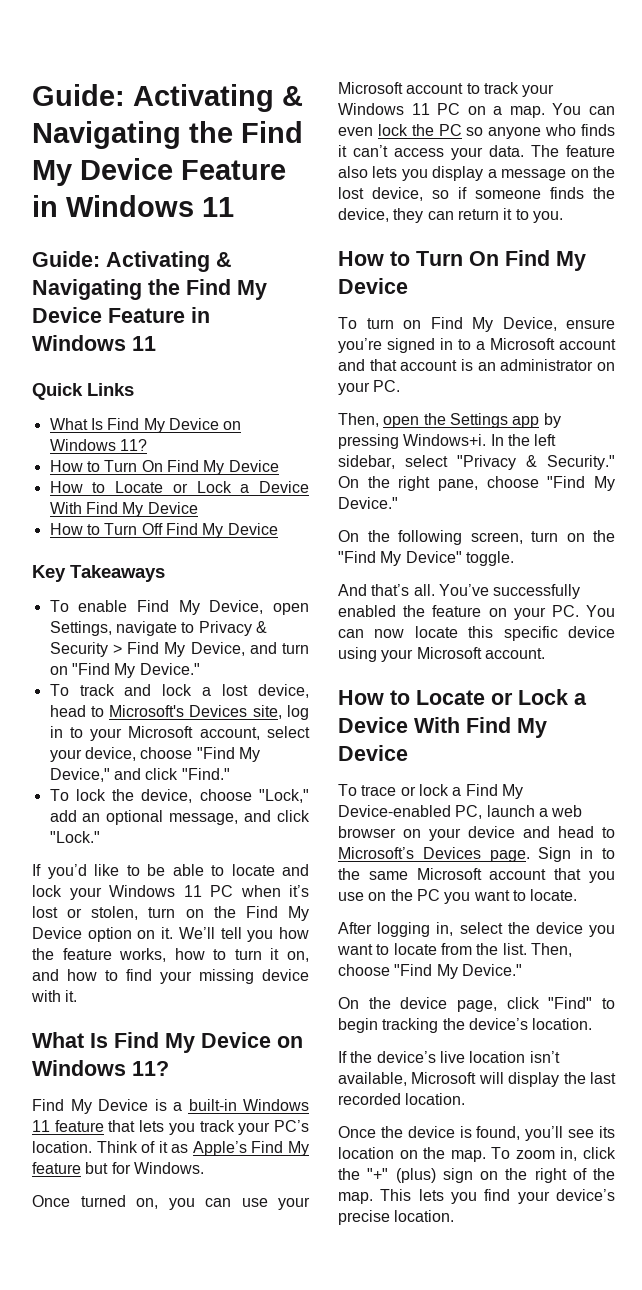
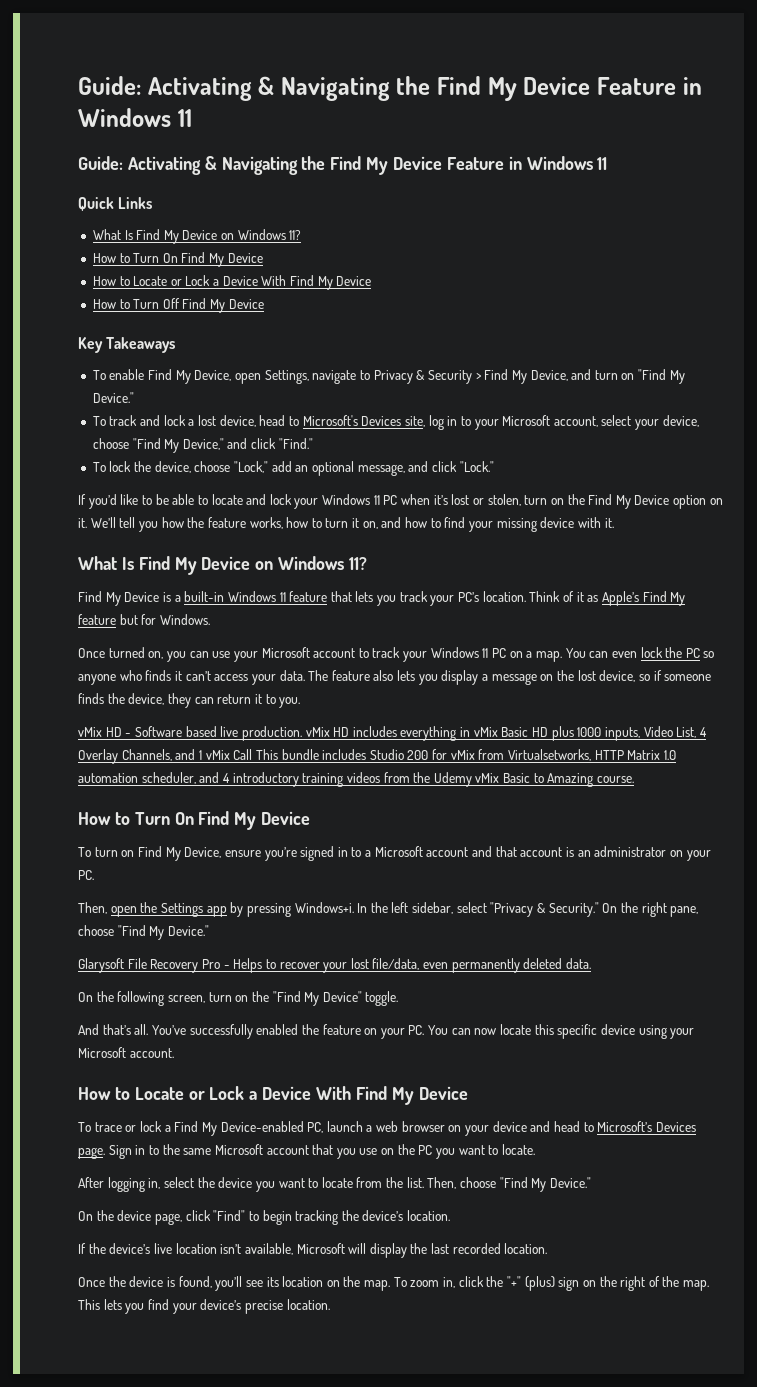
+ vMix HD - Software based live production. vMix HD includes everything in vMix Basic HD plus 1000 inputs, Video List, 4 Overlay Channels, and 1 vMix Call This bundle includes Studio 200 for vMix from Virtualsetworks, HTTP Matrix 1.0 automation scheduler, and 4 introductory training videos from the Udemy vMix Basic to Amazing course.
+ Glarysoft File Recovery Pro - Helps to recover your lost file/data, even permanently deleted data.

